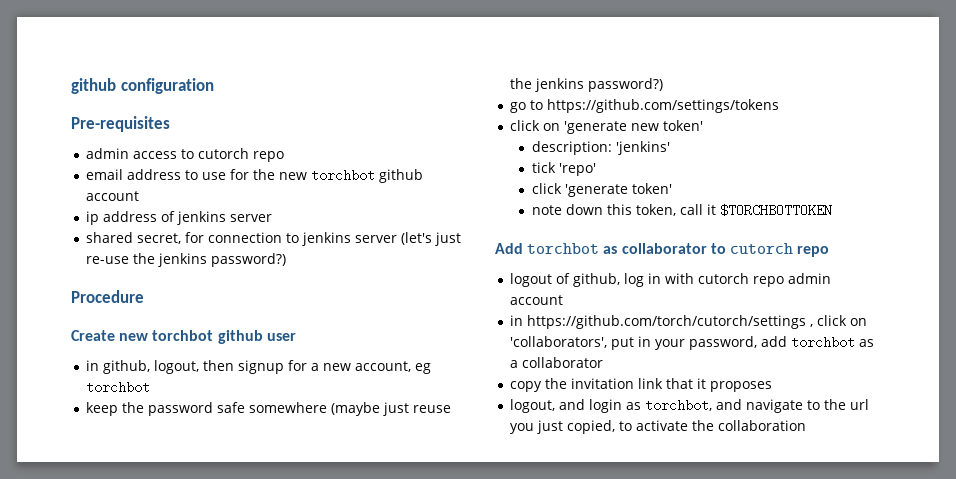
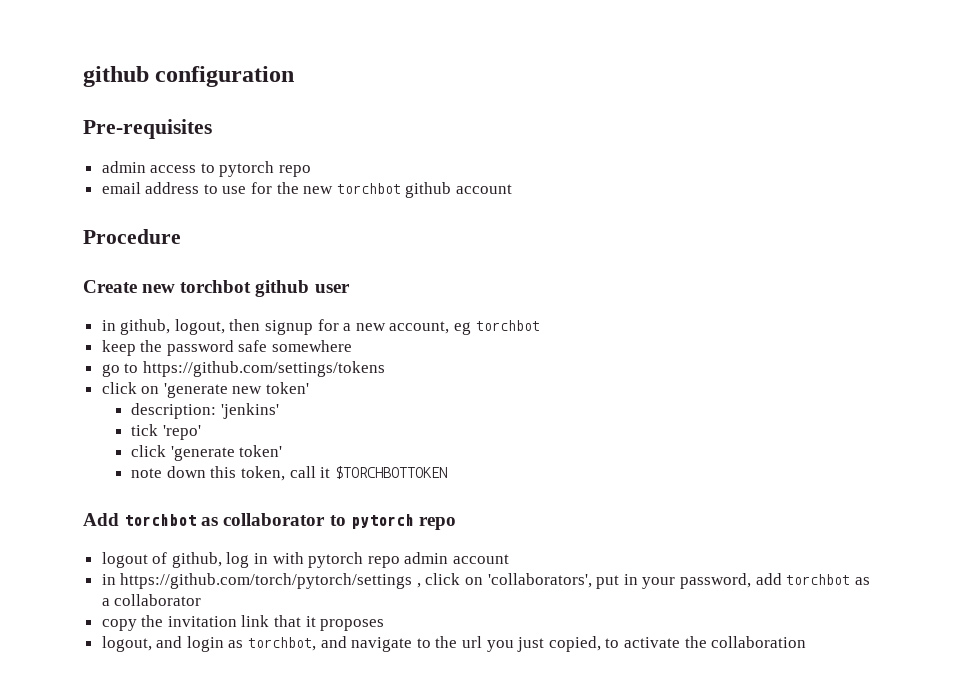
- admin access to cutorch repo
+ admin access to pytorch repo
- ip address of jenkins server
- shared secret, for connection to jenkins server (let's just re-use the jenkins password?)
- keep the password safe somewhere (maybe just reuse the jenkins password?)
+ keep the password safe somewhere
- Add torchbot as collaborator to cutorch repo
+ Add torchbot as collaborator to pytorch repo
- logout of github, log in with cutorch repo admin account
+ logout of github, log in with pytorch repo admin account
- in https://github.com/torch/cutorch/settings , click on 'collaborators', put in your password, add torchbot as a collaborator
+ in https://github.com/torch/pytorch/settings , click on 'collaborators', put in your password, add torchbot as a collaborator

